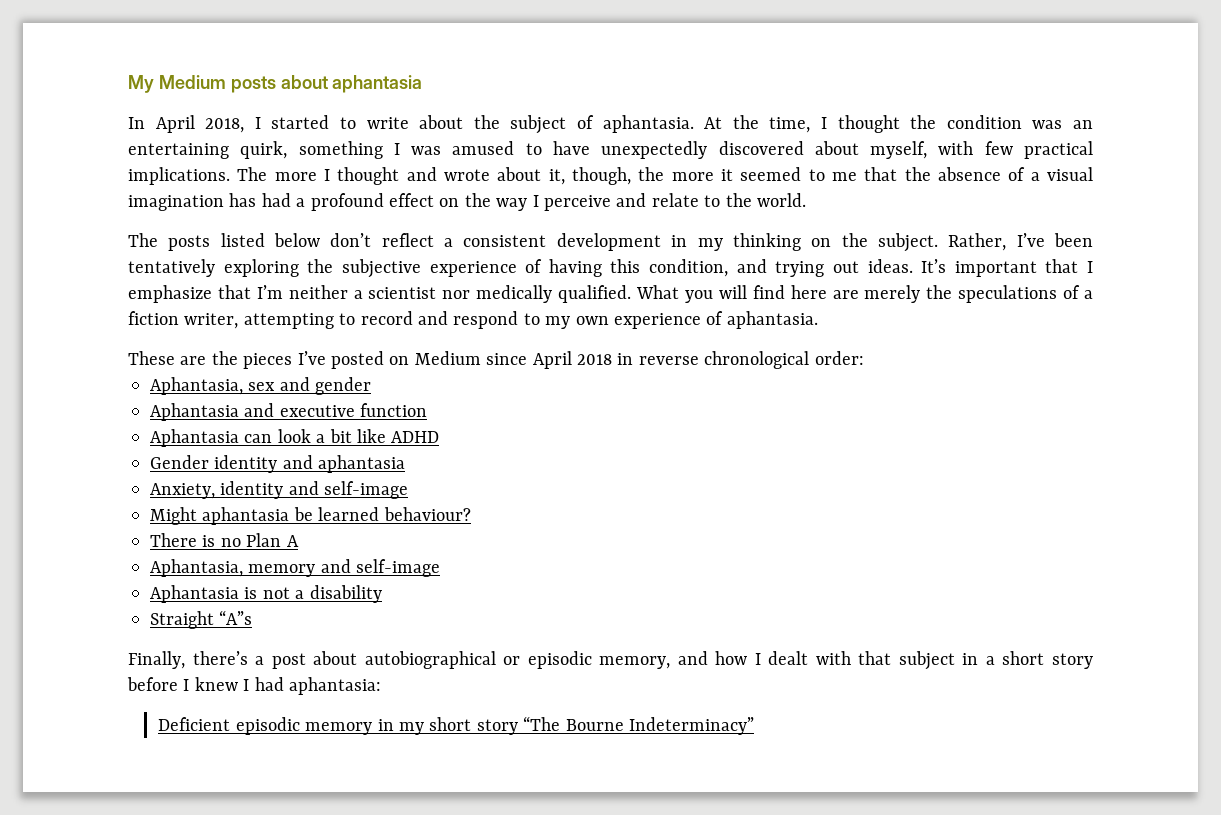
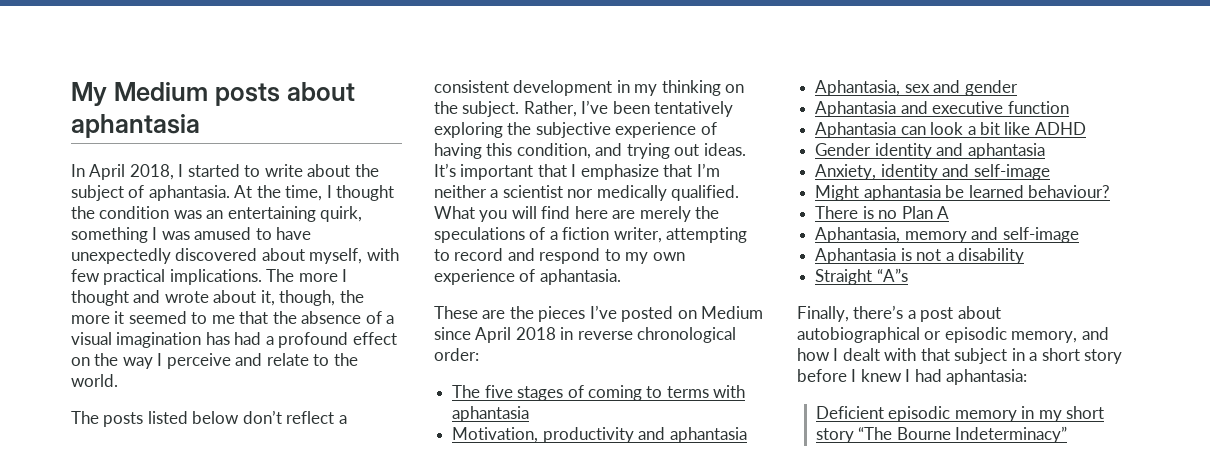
+ The five stages of coming to terms with aphantasia
+ Motivation, productivity and aphantasia

